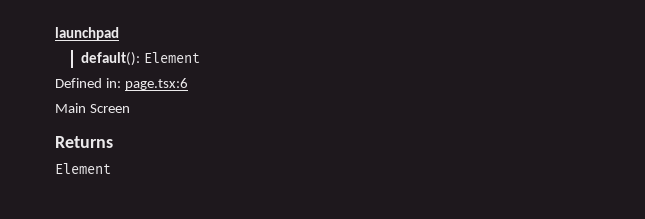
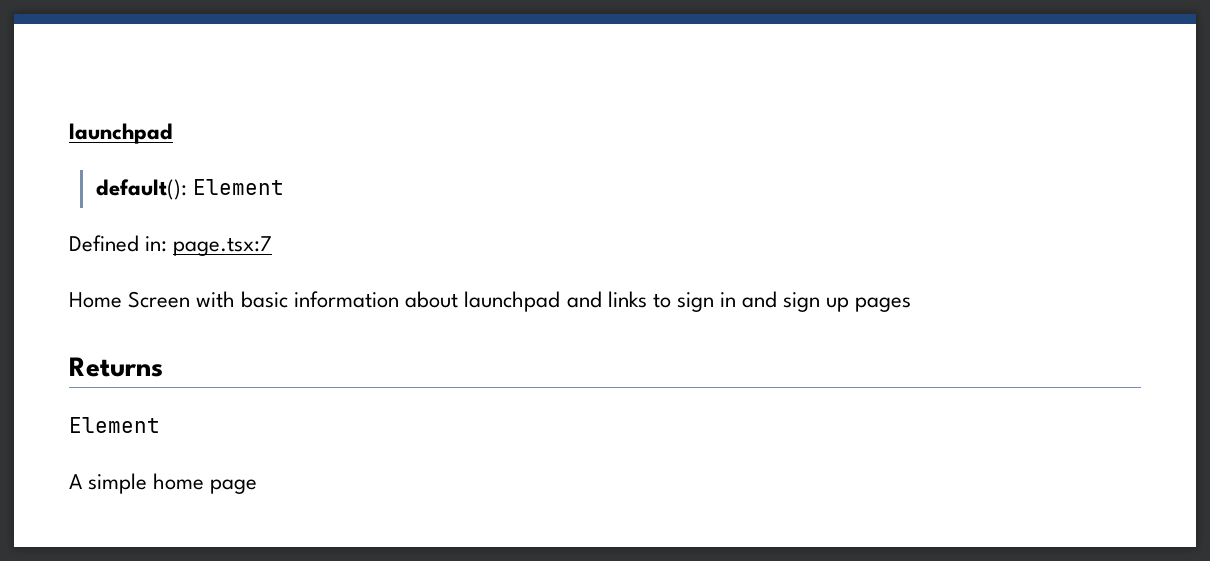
- Defined in: page.tsx:6
- Main Screen
+ Defined in: page.tsx:7
+ Home Screen with basic information about launchpad and links to sign in and sign up pages
  Returns
  Element
+ A simple home page

